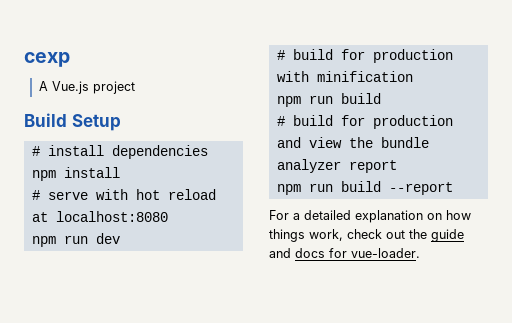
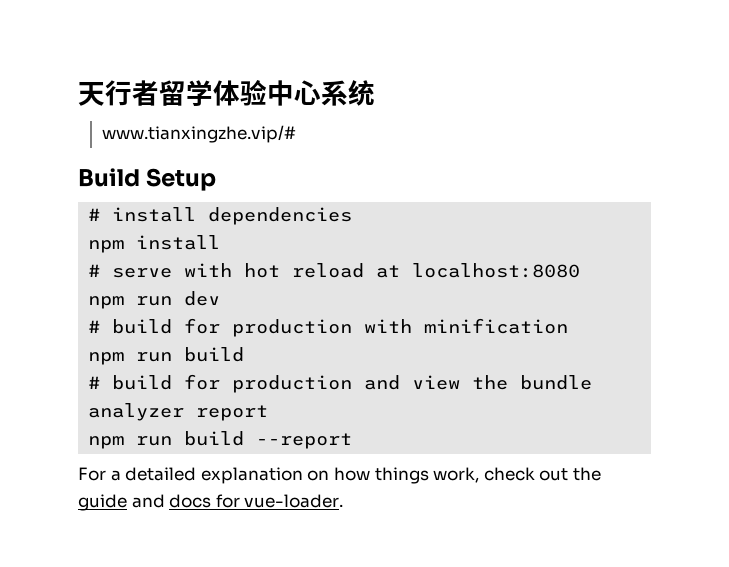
- cexp
- A Vue.js project
+ 天行者留学体验中心系统
+ www.tianxingzhe.vip/#

